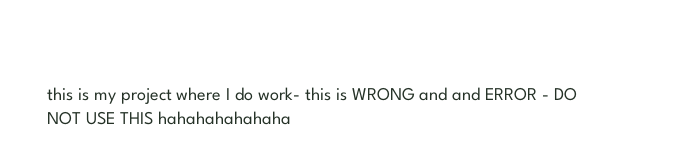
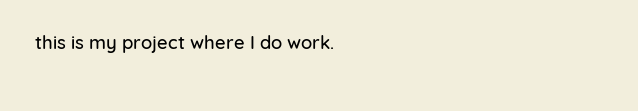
- this is my project where I do work- this is WRONG and and ERROR - DO NOT USE THIS hahahahahahaha
+ this is my project where I do work.

